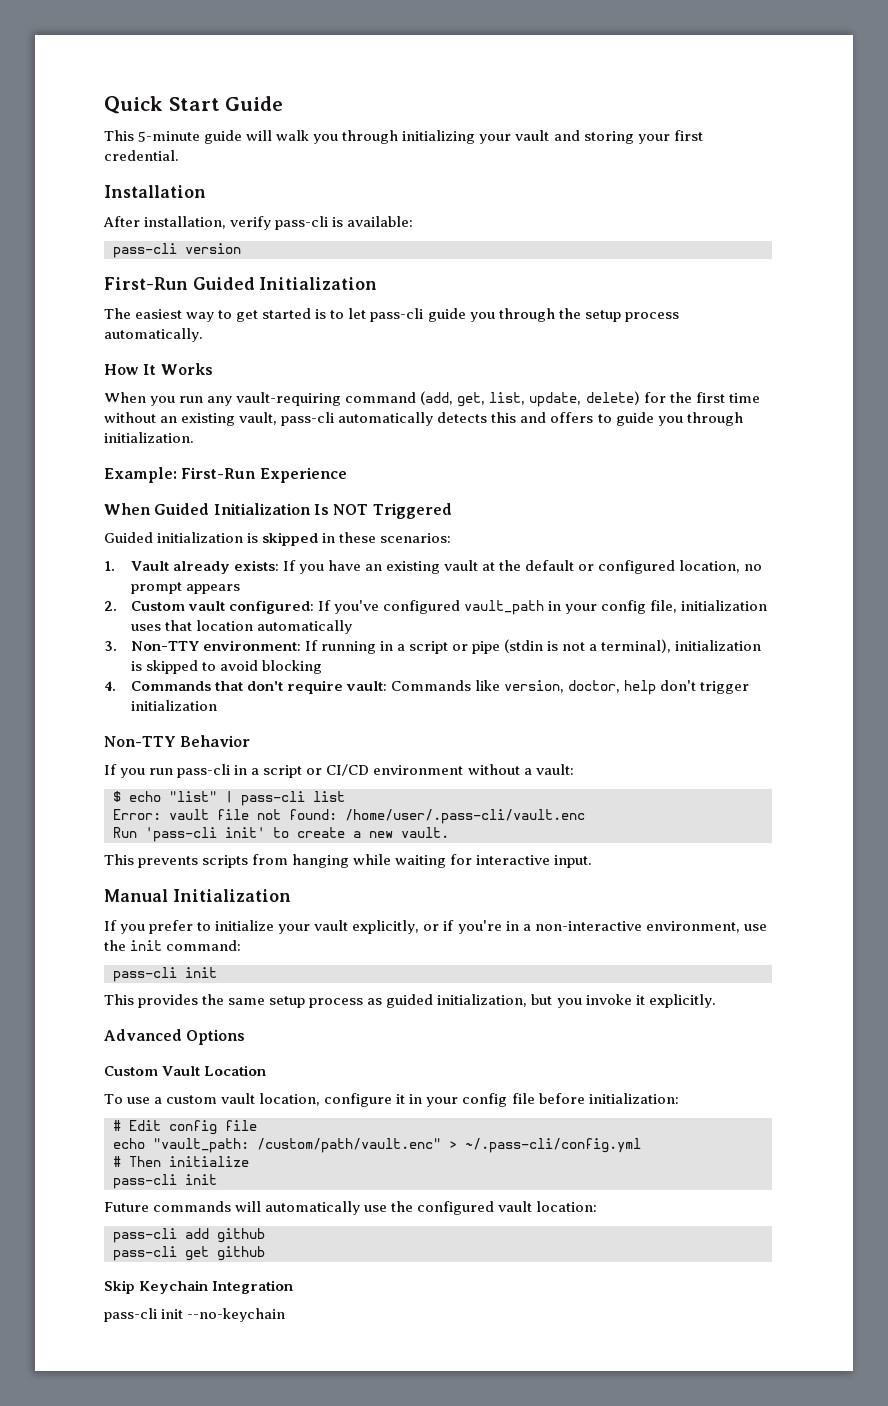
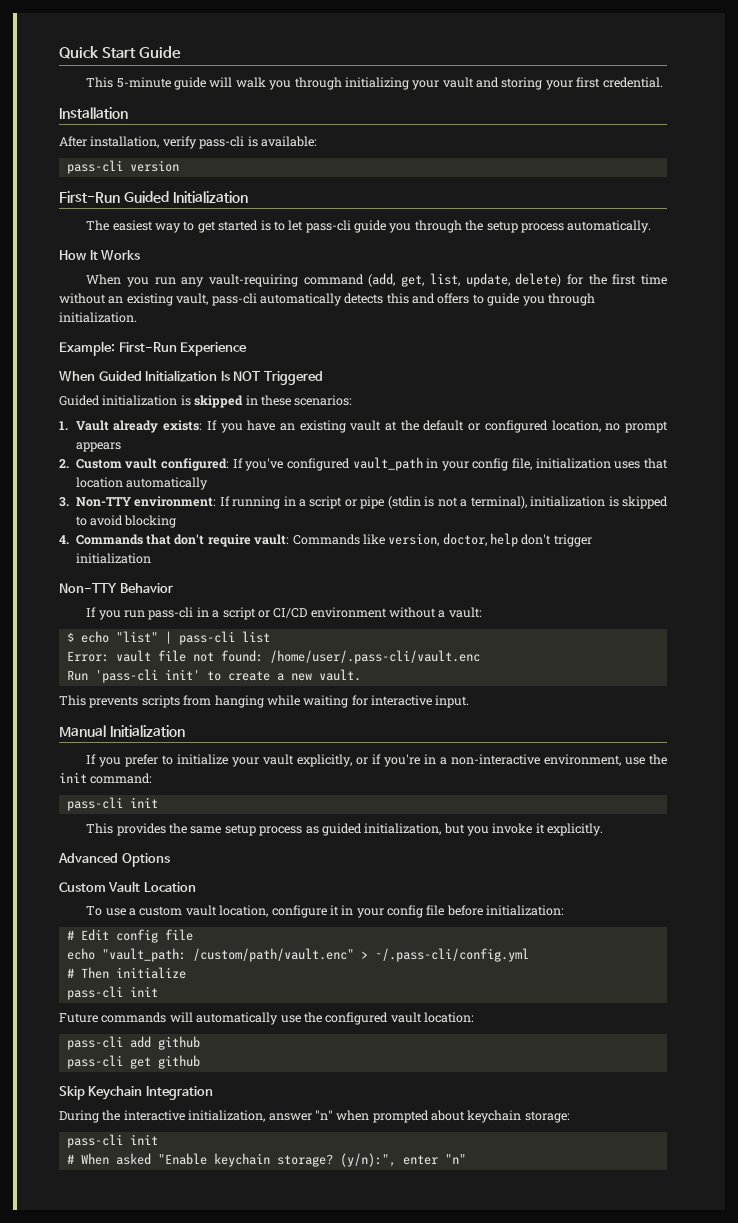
- pass-cli init --no-keychain
+ During the interactive initialization, answer "n" when prompted about keychain storage:
+ pass-cli init
+ # When asked "Enable keychain storage? (y/n):", enter "n"

